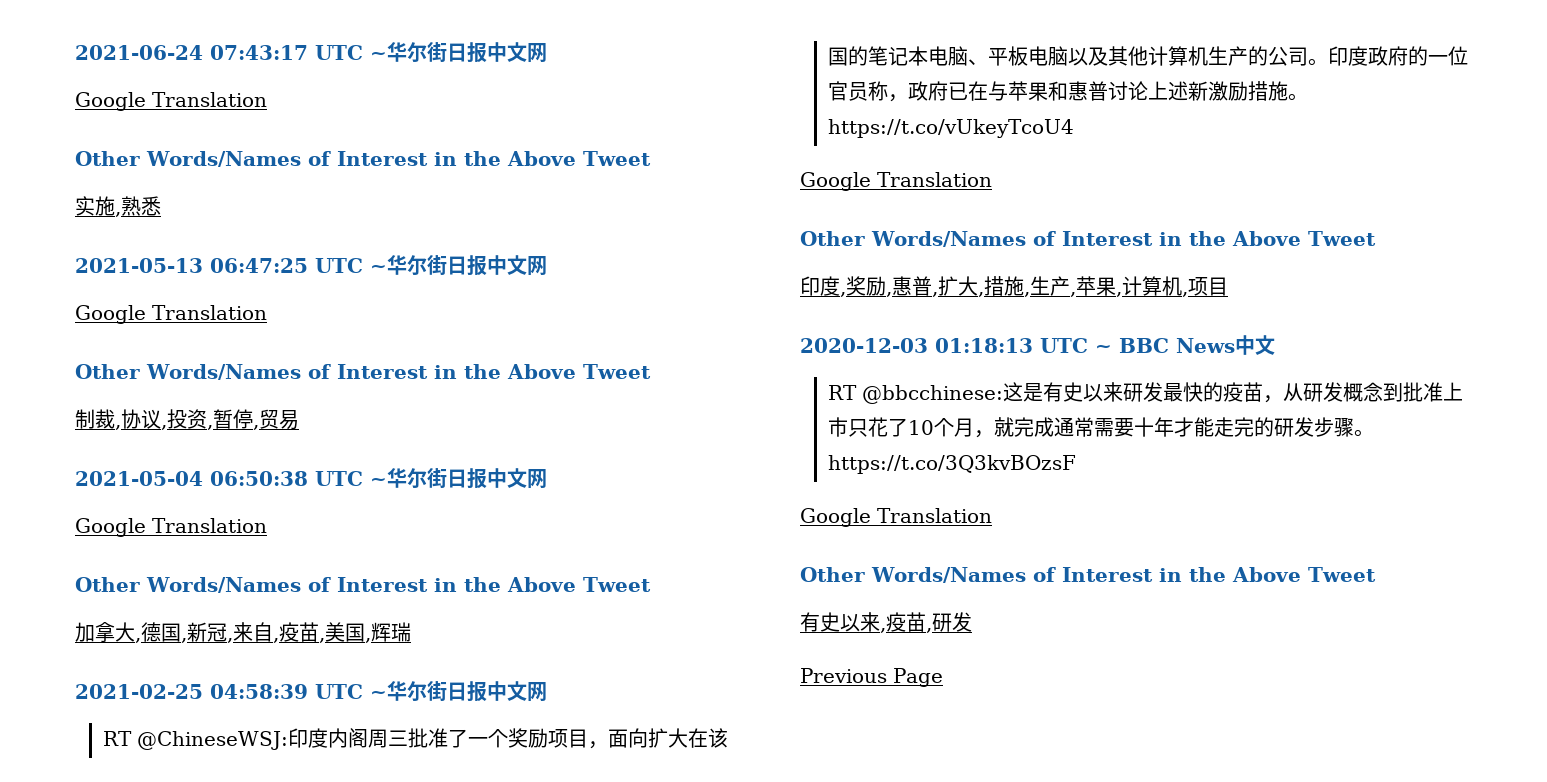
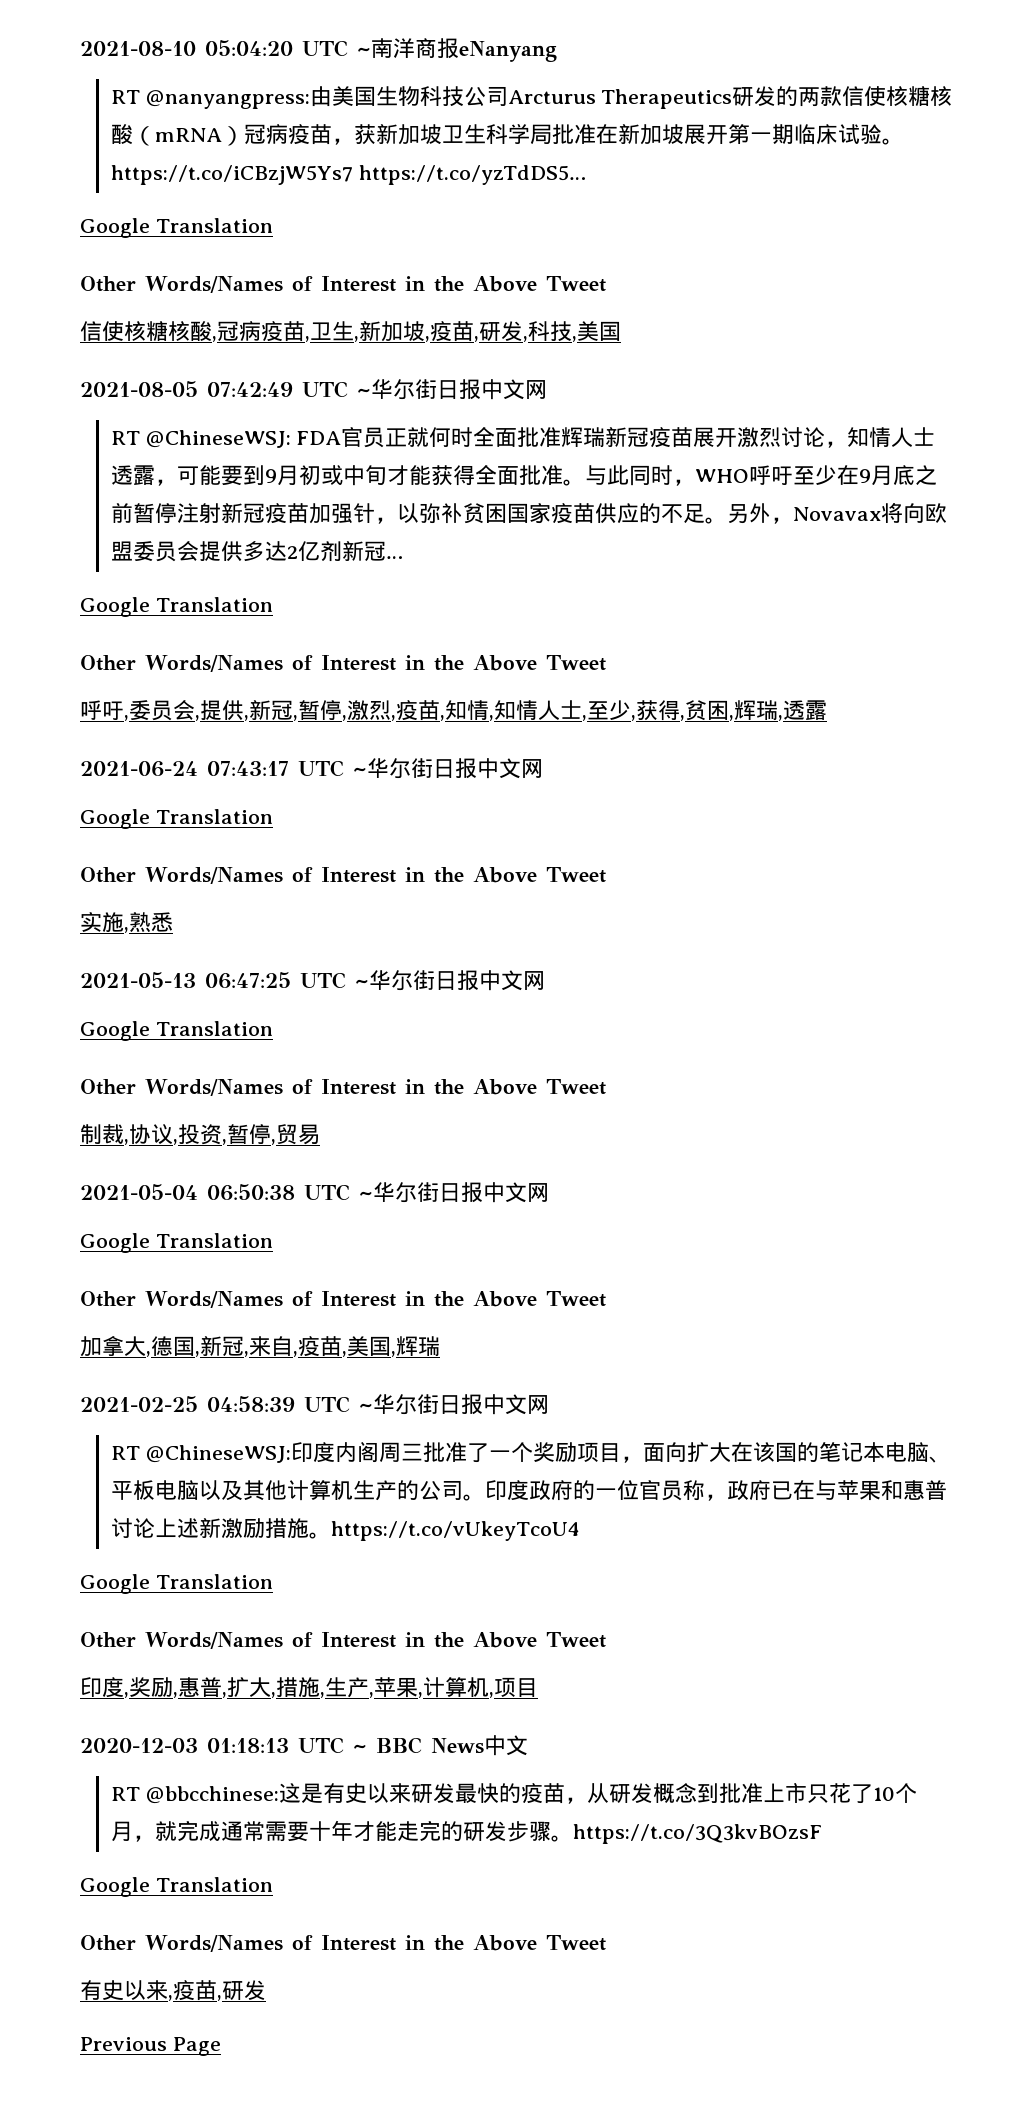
+ 2021-08-10 05:04:20 UTC ~南洋商报eNanyang
+ RT @nanyangpress:由美国生物科技公司Arcturus Therapeutics研发的两款信使核糖核酸（mRNA）冠病疫苗，获新加坡卫生科学局批准在新加坡展开第一期临床试验。https://t.co/iCBzjW5Ys7 https://t.co/yzTdDS5…
+ Google Translation
+ Other Words/Names of Interest in the Above Tweet
+ 信使核糖核酸,冠病疫苗,卫生,新加坡,疫苗,研发,科技,美国
+ 2021-08-05 07:42:49 UTC ~华尔街日报中文网
+ RT @ChineseWSJ: FDA官员正就何时全面批准辉瑞新冠疫苗展开激烈讨论，知情人士透露，可能要到9月初或中旬才能获得全面批准。与此同时，WHO呼吁至少在9月底之前暂停注射新冠疫苗加强针，以弥补贫困国家疫苗供应的不足。另外，Novavax将向欧盟委员会提供多达2亿剂新冠…
+ Google Translation
+ Other Words/Names of Interest in the Above Tweet
+ 呼吁,委员会,提供,新冠,暂停,激烈,疫苗,知情,知情人士,至少,获得,贫困,辉瑞,透露

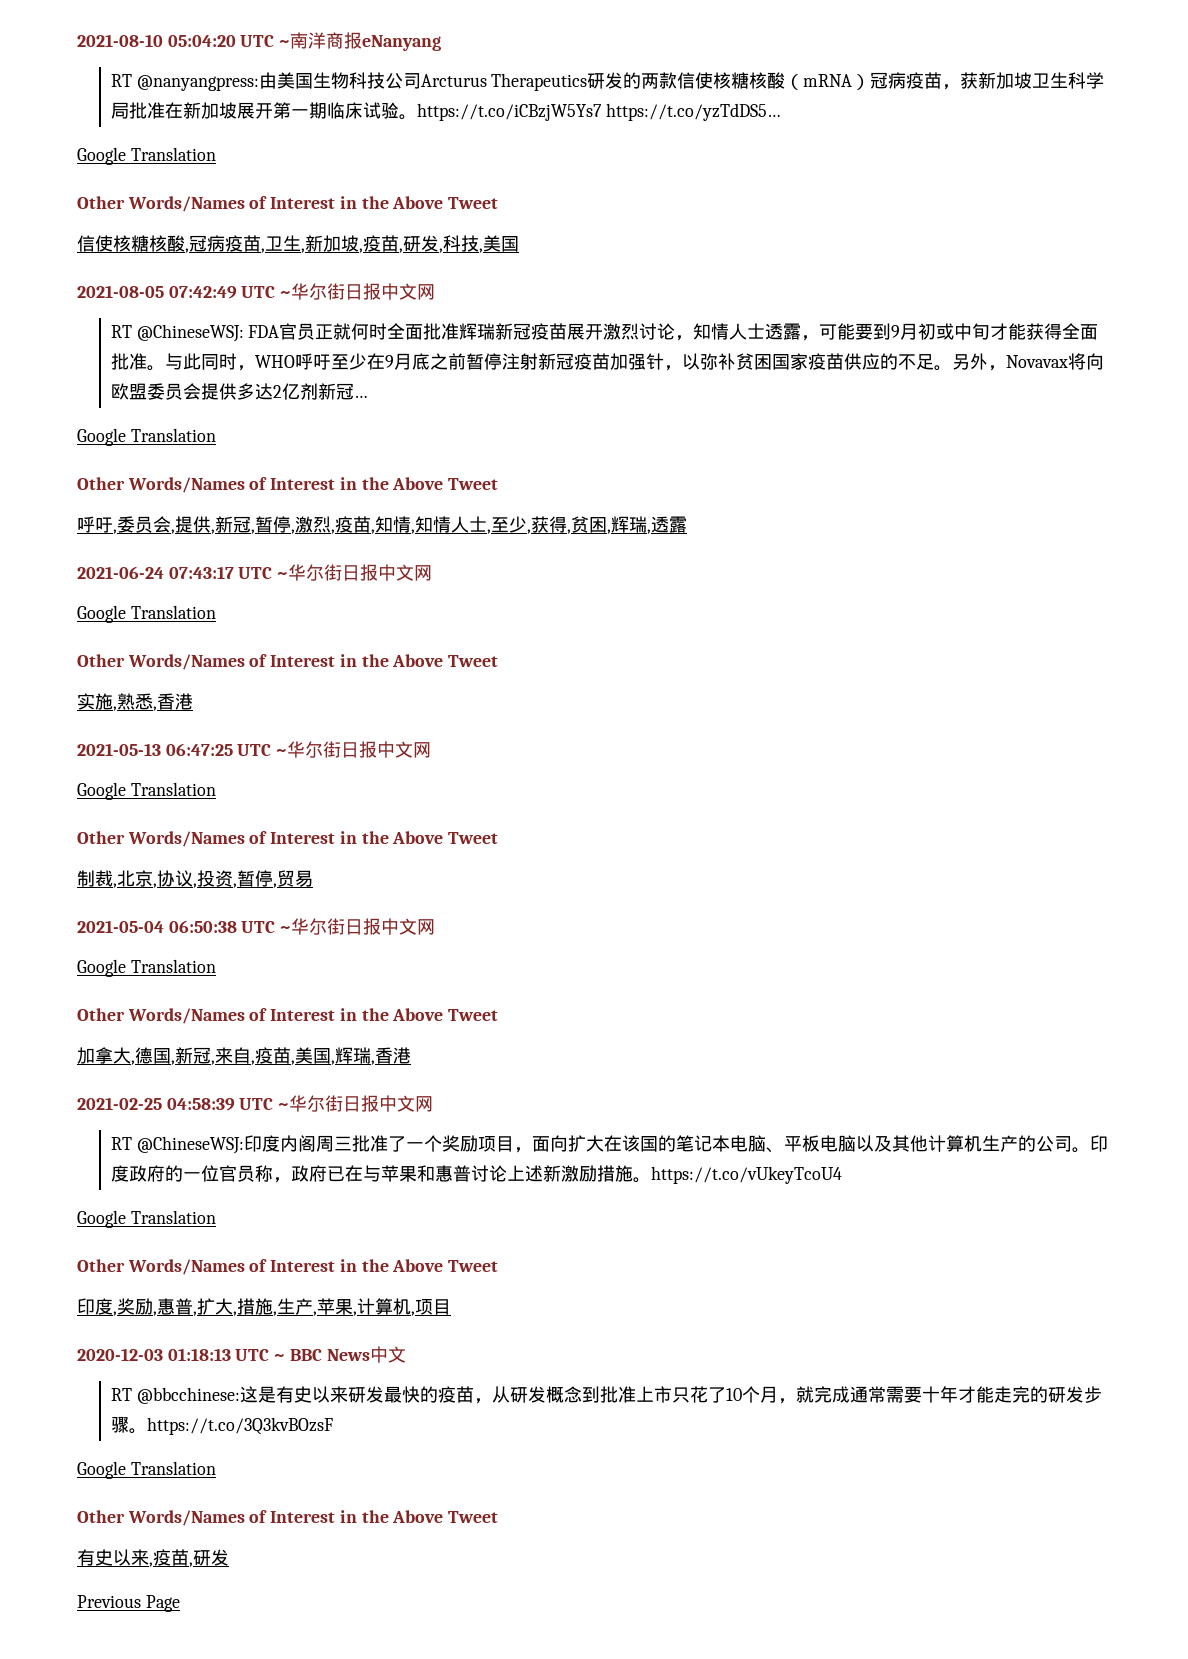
- 实施,熟悉
+ 实施,熟悉,香港
- 制裁,协议,投资,暂停,贸易
+ 制裁,北京,协议,投资,暂停,贸易
- 加拿大,德国,新冠,来自,疫苗,美国,辉瑞
+ 加拿大,德国,新冠,来自,疫苗,美国,辉瑞,香港

